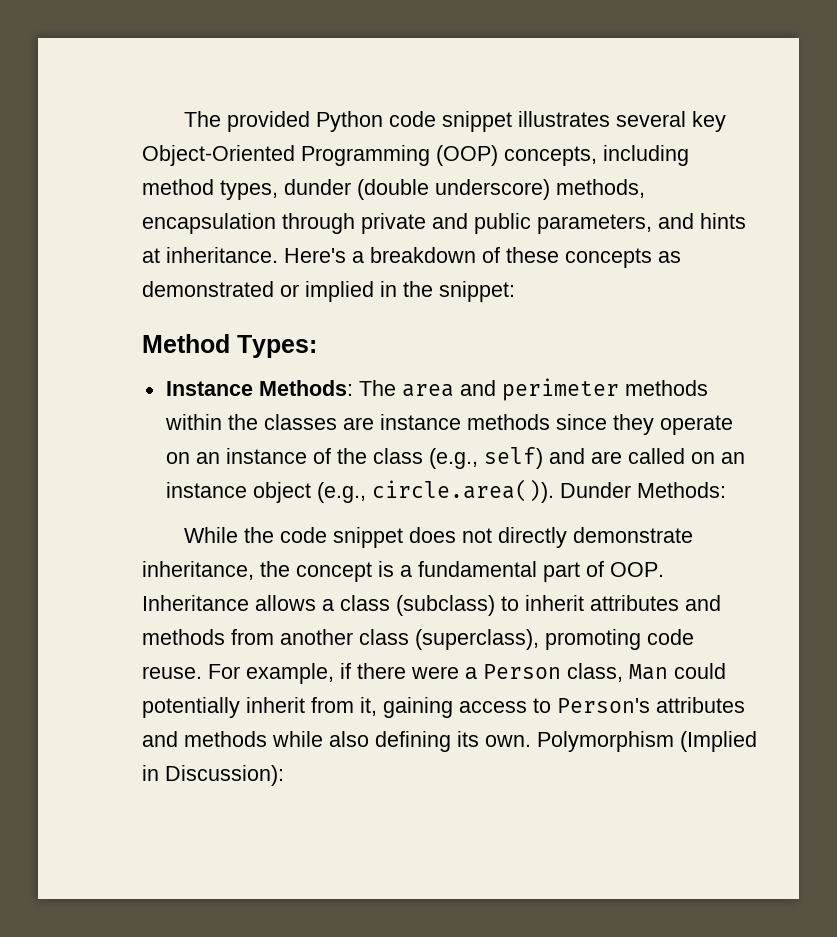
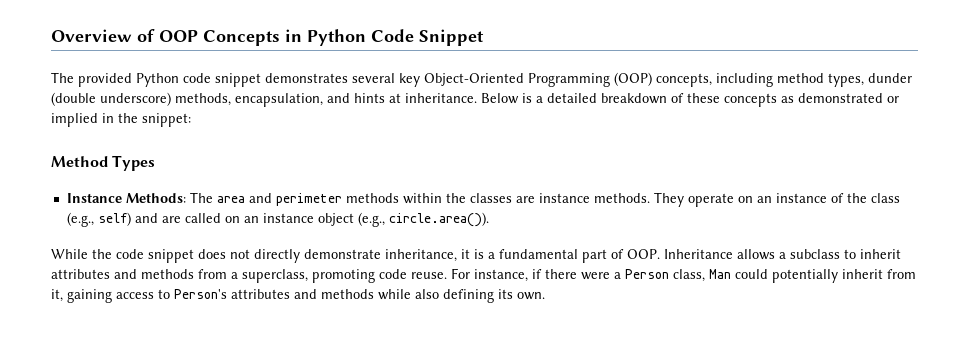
+ Overview of OOP Concepts in Python Code Snippet
- The provided Python code snippet illustrates several key Object-Oriented Programming (OOP) concepts, including method types, dunder (double underscore) methods, encapsulation through private and public parameters, and hints at inheritance. Here's a breakdown of these concepts as demonstrated or implied in the snippet:
+ The provided Python code snippet demonstrates several key Object-Oriented Programming (OOP) concepts, including method types, dunder (double underscore) methods, encapsulation, and hints at inheritance. Below is a detailed breakdown of these concepts as demonstrated or implied in the snippet:
- Method Types:
+ Method Types
- Instance Methods: The area and perimeter methods within the classes are instance methods since they operate on an instance of the class (e.g., self) and are called on an instance object (e.g., circle.area()). Dunder Methods:
+ Instance Methods: The area and perimeter methods within the classes are instance methods. They operate on an instance of the class (e.g., self) and are called on an instance object (e.g., circle.area()).
- While the code snippet does not directly demonstrate inheritance, the concept is a fundamental part of OOP. Inheritance allows a class (subclass) to inherit attributes and methods from another class (superclass), promoting code reuse.
+ While the code snippet does not directly demonstrate inheritance, it is a fundamental part of OOP. Inheritance allows a subclass to inherit attributes and methods from a superclass, promoting code reuse.
- For example, if there were a Person class, Man could potentially inherit from it, gaining access to Person's attributes and methods while also defining its own. Polymorphism (Implied in Discussion):
+ For instance, if there were a Person class, Man could potentially inherit from it, gaining access to Person's attributes and methods while also defining its own.

